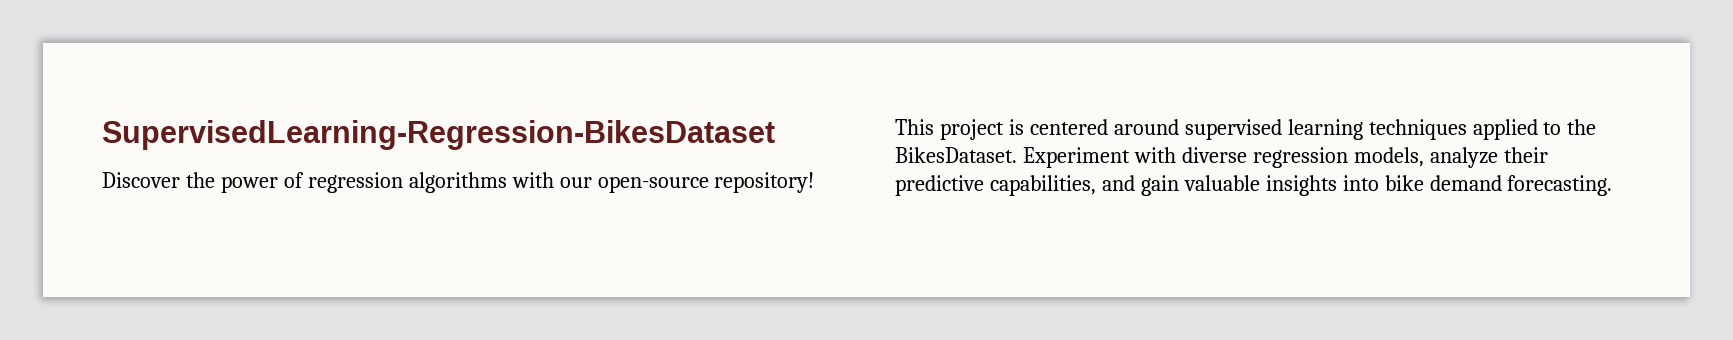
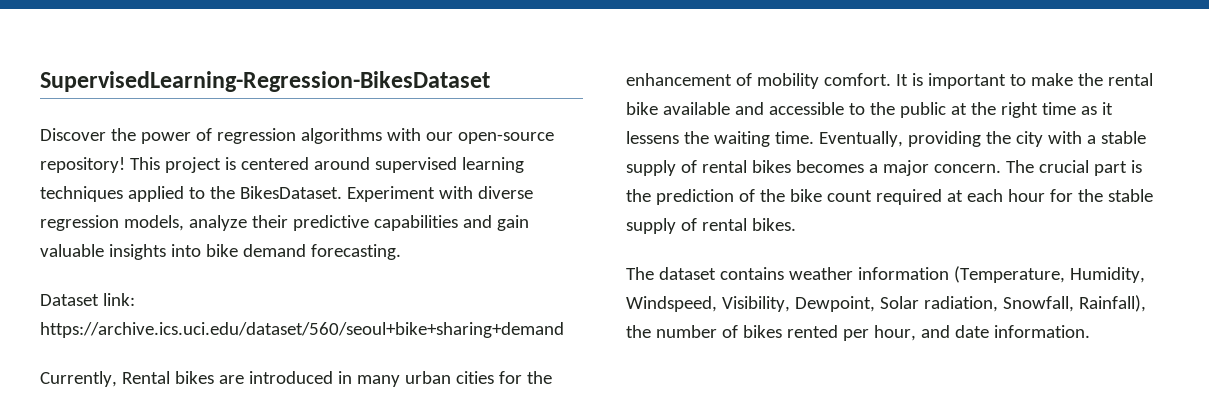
- Experiment with diverse regression models, analyze their predictive capabilities, and gain valuable insights into bike demand forecasting.
+ Experiment with diverse regression models, analyze their predictive capabilities and gain valuable insights into bike demand forecasting.
+ Dataset link: https://archive.ics.uci.edu/dataset/560/seoul+bike+sharing+demand
+ Currently, Rental bikes are introduced in many urban cities for the enhancement of mobility comfort. It is important to make the rental bike available and accessible to the public at the right time as it lessens the waiting time. Eventually, providing the city with a stable supply of rental bikes becomes a major concern. The crucial part is the prediction of the bike count required at each hour for the stable supply of rental bikes.
+ The dataset contains weather information (Temperature, Humidity, Windspeed, Visibility, Dewpoint, Solar radiation, Snowfall, Rainfall), the number of bikes rented per hour, and date information.

